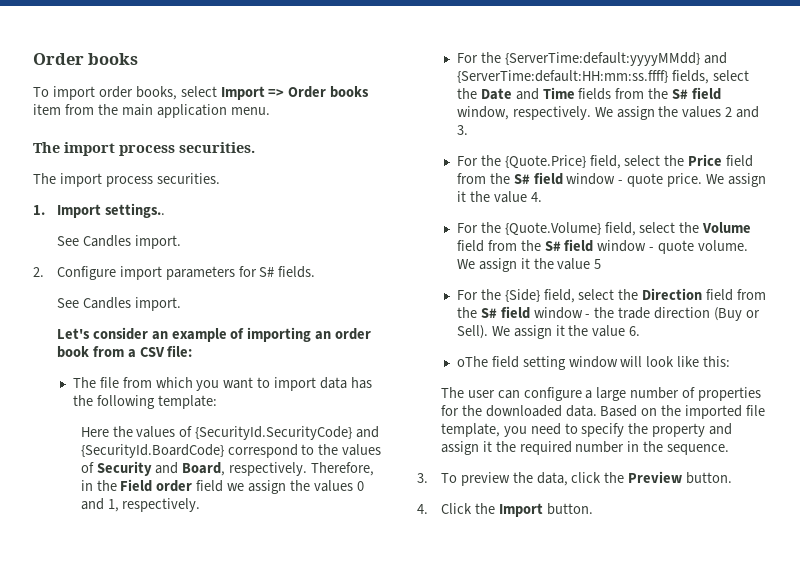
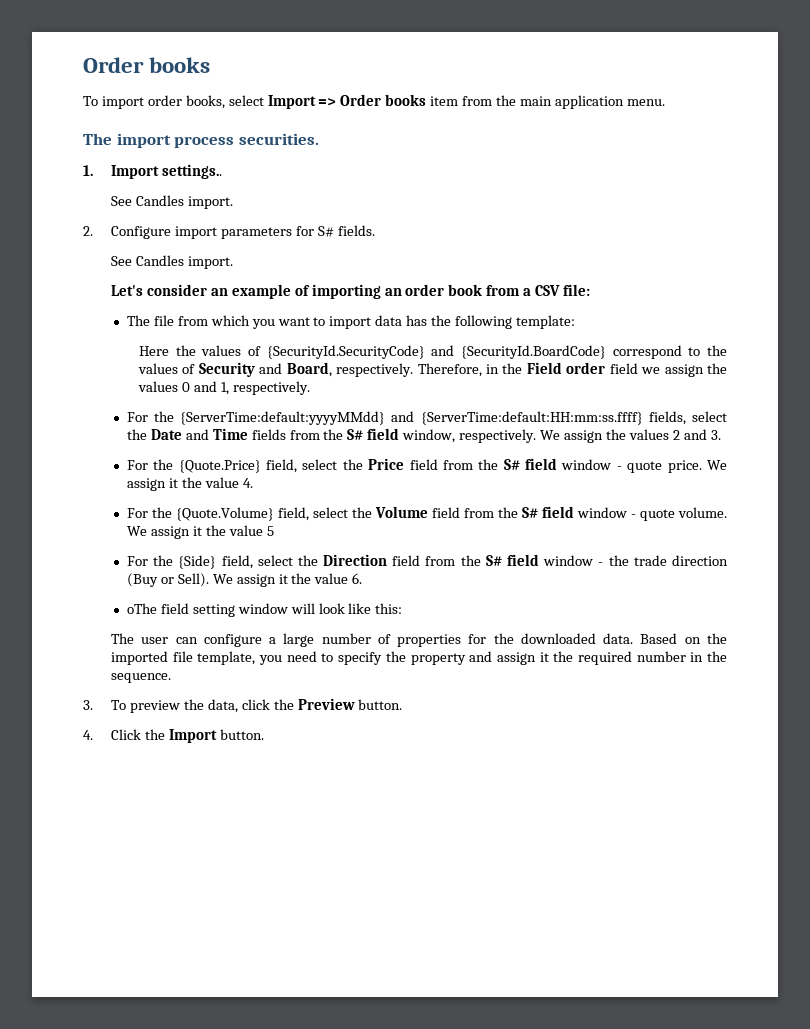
  To import order books, select Import => Order books item from the main application menu.
- The import process securities.

